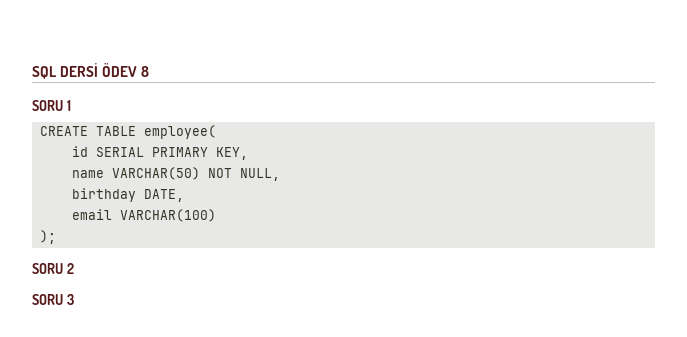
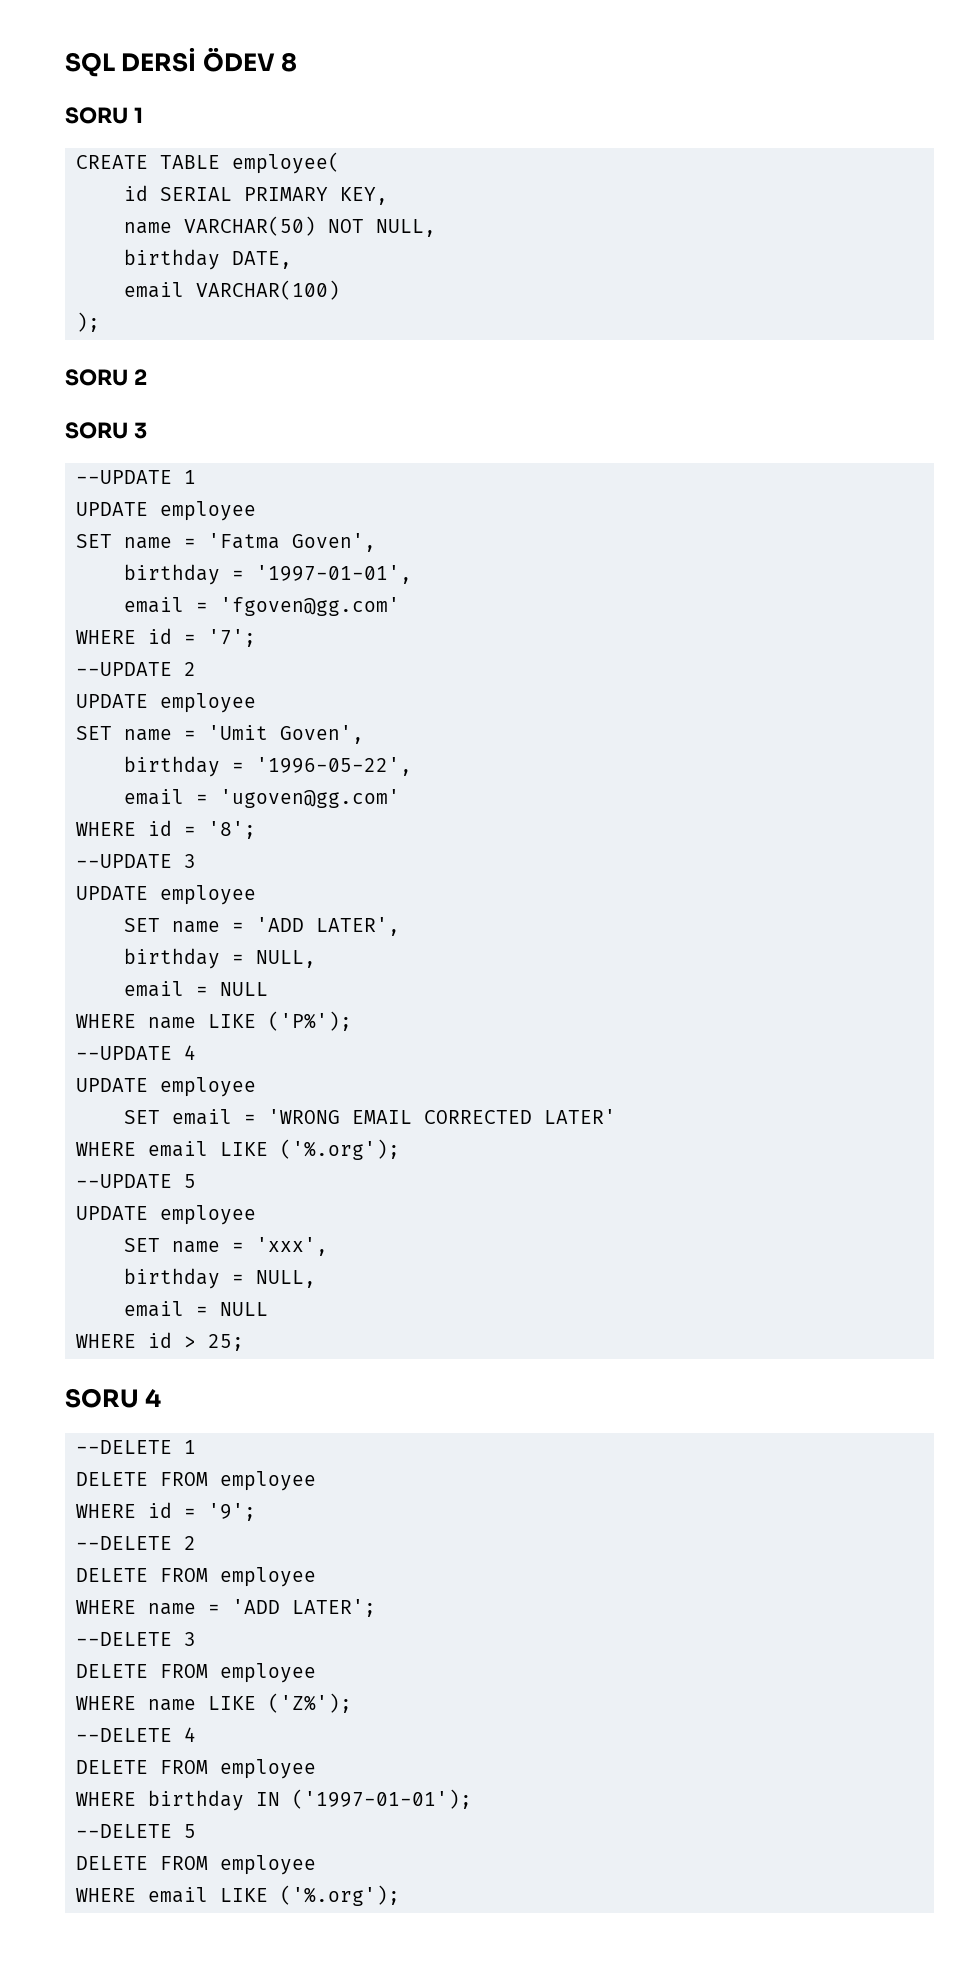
+ --UPDATE 1
+ UPDATE employee
+ SET name = 'Fatma Goven',
+ birthday = '1997-01-01',
+ email = 'fgoven@gg.com'
+ WHERE id = '7';
+ --UPDATE 2
+ UPDATE employee
+ SET name = 'Umit Goven',
+ birthday = '1996-05-22',
+ email = 'ugoven@gg.com'
+ WHERE id = '8';
+ --UPDATE 3
+ UPDATE employee
+ SET name = 'ADD LATER',
+ birthday = NULL,
+ email = NULL
+ WHERE name LIKE ('P%');
+ --UPDATE 4
+ UPDATE employee
+ SET email = 'WRONG EMAIL CORRECTED LATER'
+ WHERE email LIKE ('%.org');
+ --UPDATE 5
+ UPDATE employee
+ SET name = 'xxx',
+ birthday = NULL,
+ email = NULL
+ WHERE id > 25;
+ SORU 4
+ --DELETE 1
+ DELETE FROM employee
+ WHERE id = '9';
+ --DELETE 2
+ DELETE FROM employee
+ WHERE name = 'ADD LATER';
+ --DELETE 3
+ DELETE FROM employee
+ WHERE name LIKE ('Z%');
+ --DELETE 4
+ DELETE FROM employee
+ WHERE birthday IN ('1997-01-01');
+ --DELETE 5
+ DELETE FROM employee
+ WHERE email LIKE ('%.org');

